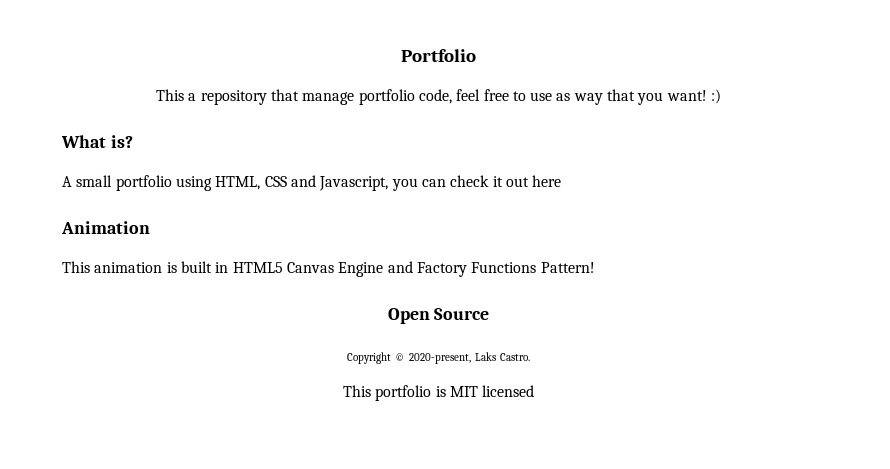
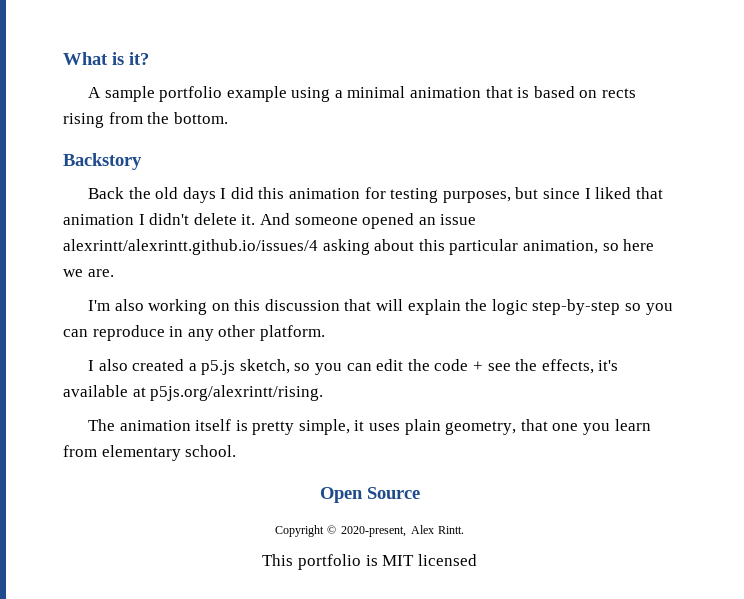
- Portfolio
- This a repository that manage portfolio code, feel free to use as way that you want! :)
- What is?
- A small portfolio using HTML, CSS and Javascript, you can check it out here
- Animation
- This animation is built in HTML5 Canvas Engine and Factory Functions Pattern!
+ What is it?
+ A sample portfolio example using a minimal animation that is based on rects rising from the bottom.
+ Backstory
+ Back the old days I did this animation for testing purposes, but since I liked that animation I didn't delete it. And someone opened an issue alexrintt/alexrintt.github.io/issues/4 asking about this particular animation, so here we are.
+ I'm also working on this discussion that will explain the logic step-by-step so you can reproduce in any other platform.
+ I also created a p5.js sketch, so you can edit the code + see the effects, it's available at p5js.org/alexrintt/rising.
+ The animation itself is pretty simple, it uses plain geometry, that one you learn from elementary school.
- Copyright © 2020-present, Laks Castro.
+ Copyright © 2020-present, Alex Rintt.

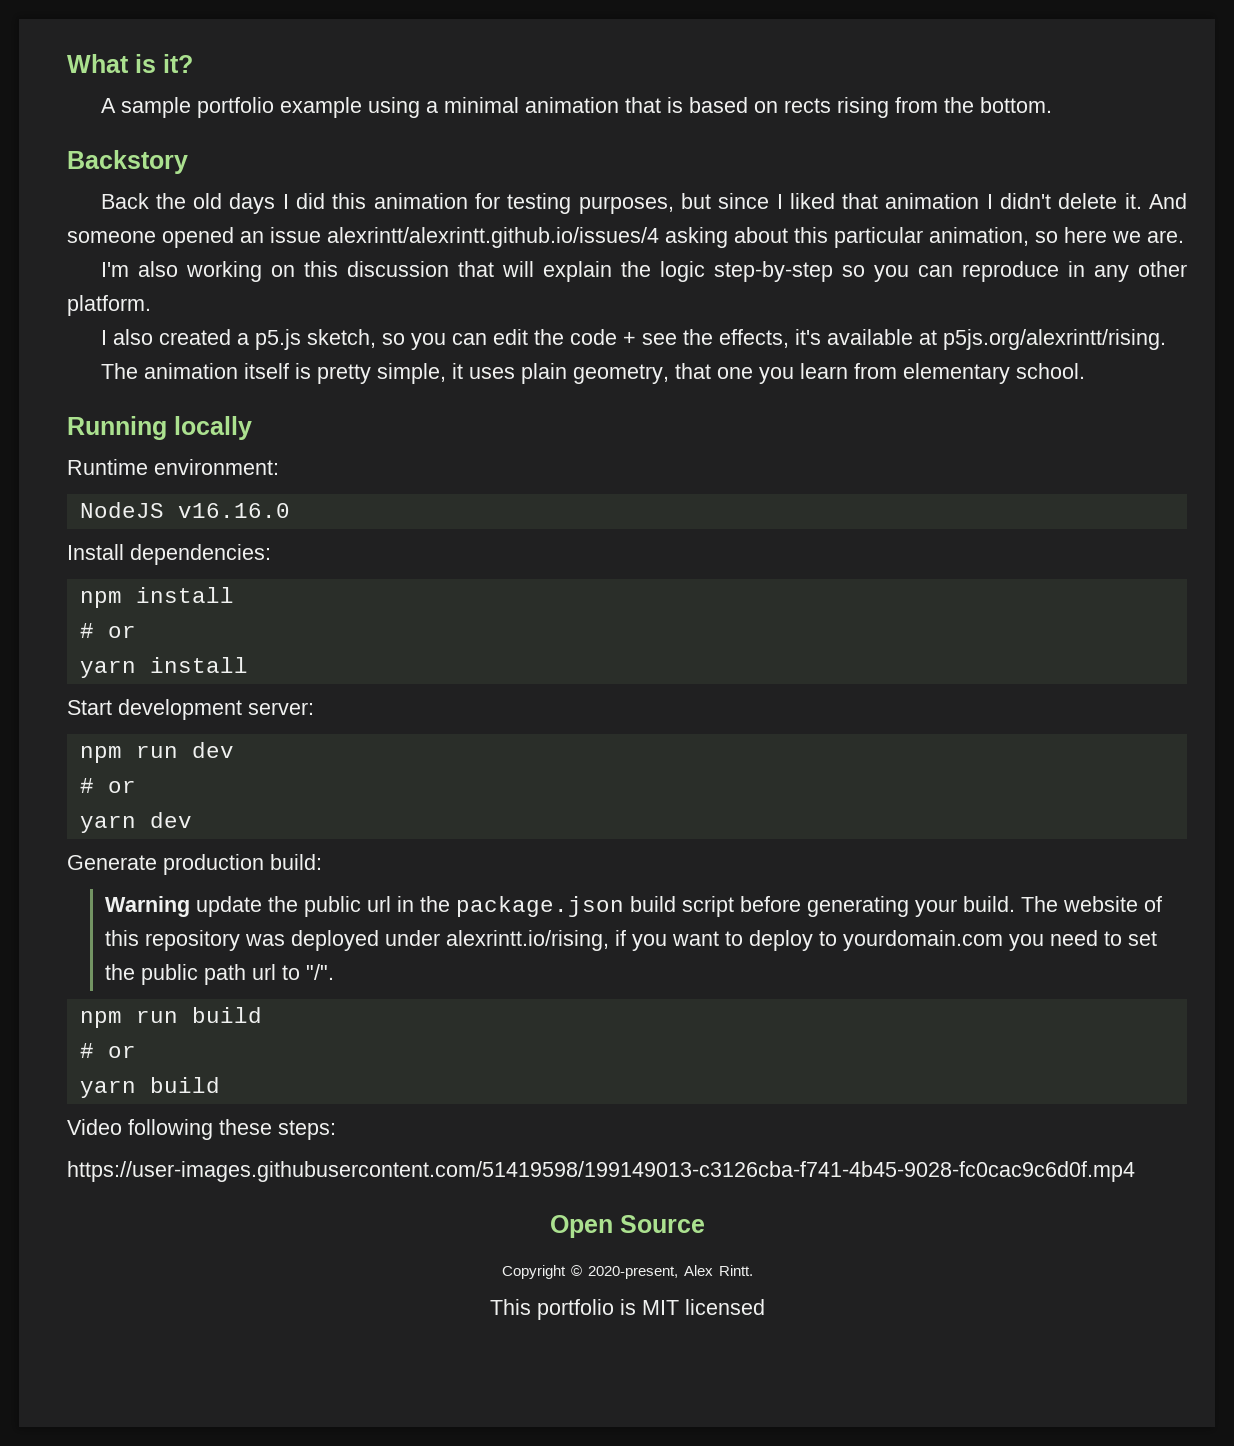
+ Running locally
+ Runtime environment:
+ NodeJS v16.16.0
+ Install dependencies:
+ npm install
+ # or
+ yarn install
+ Start development server:
+ npm run dev
+ # or
+ yarn dev
+ Generate production build:
+ Warning update the public url in the package.json build script before generating your build. The website of this repository was deployed under alexrintt.io/rising, if you want to deploy to yourdomain.com you need to set the public path url to "/".
+ npm run build
+ # or
+ yarn build
+ Video following these steps:
+ https://user-images.githubusercontent.com/51419598/199149013-c3126cba-f741-4b45-9028-fc0cac9c6d0f.mp4

